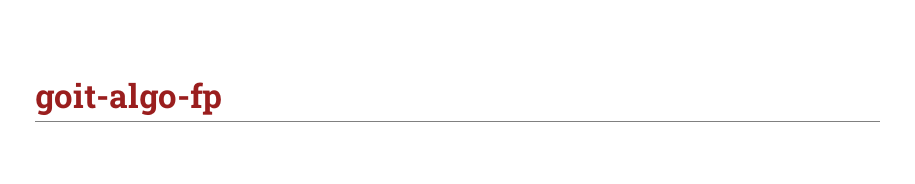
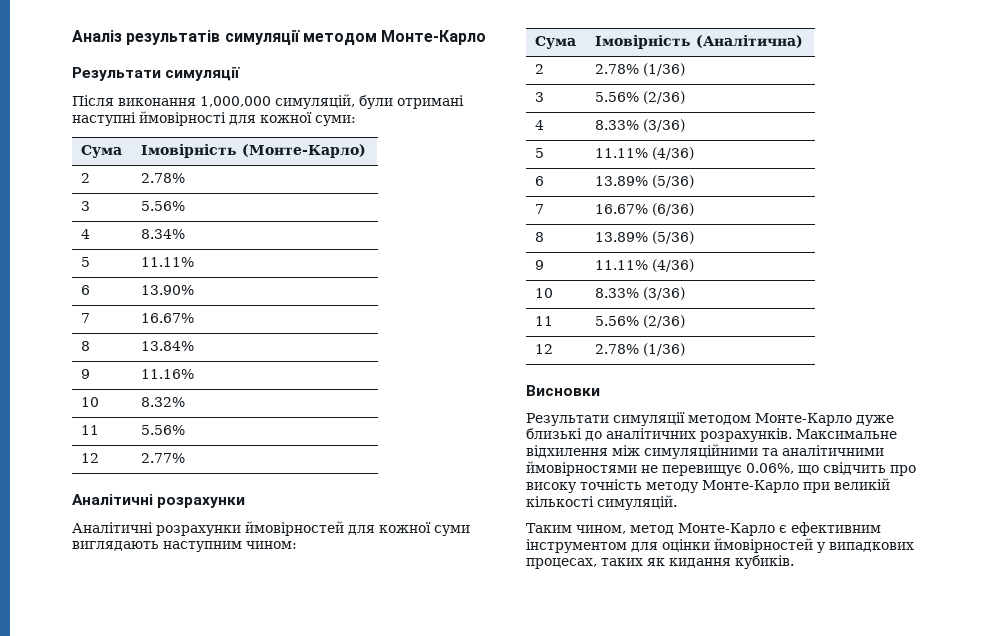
- goit-algo-fp
+ Аналіз результатів симуляції методом Монте-Карло
+ Результати симуляції
+ Після виконання 1,000,000 симуляцій, були отримані наступні ймовірності для кожної суми:
+ Сума | Імовірність (Монте-Карло)
+ 2 | 2.78%
+ 3 | 5.56%
+ 4 | 8.34%
+ 5 | 11.11%
+ 6 | 13.90%
+ 7 | 16.67%
+ 8 | 13.84%
+ 9 | 11.16%
+ 10 | 8.32%
+ 11 | 5.56%
+ 12 | 2.77%
+ Аналітичні розрахунки
+ Аналітичні розрахунки ймовірностей для кожної суми виглядають наступним чином:
+ Сума | Імовірність (Аналітична)
+ 2 | 2.78% (1/36)
+ 3 | 5.56% (2/36)
+ 4 | 8.33% (3/36)
+ 5 | 11.11% (4/36)
+ 6 | 13.89% (5/36)
+ 7 | 16.67% (6/36)
+ 8 | 13.89% (5/36)
+ 9 | 11.11% (4/36)
+ 10 | 8.33% (3/36)
+ 11 | 5.56% (2/36)
+ 12 | 2.78% (1/36)
+ Висновки
+ Результати симуляції методом Монте-Карло дуже близькі до аналітичних розрахунків. Максимальне відхилення між симуляційними та аналітичними ймовірностями не перевищує 0.06%, що свідчить про високу точність методу Монте-Карло при великій кількості симуляцій.
+ Таким чином, метод Монте-Карло є ефективним інструментом для оцінки ймовірностей у випадкових процесах, таких як кидання кубиків.

